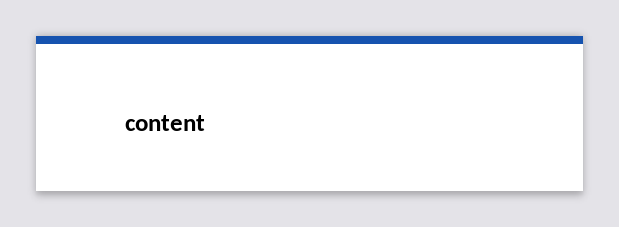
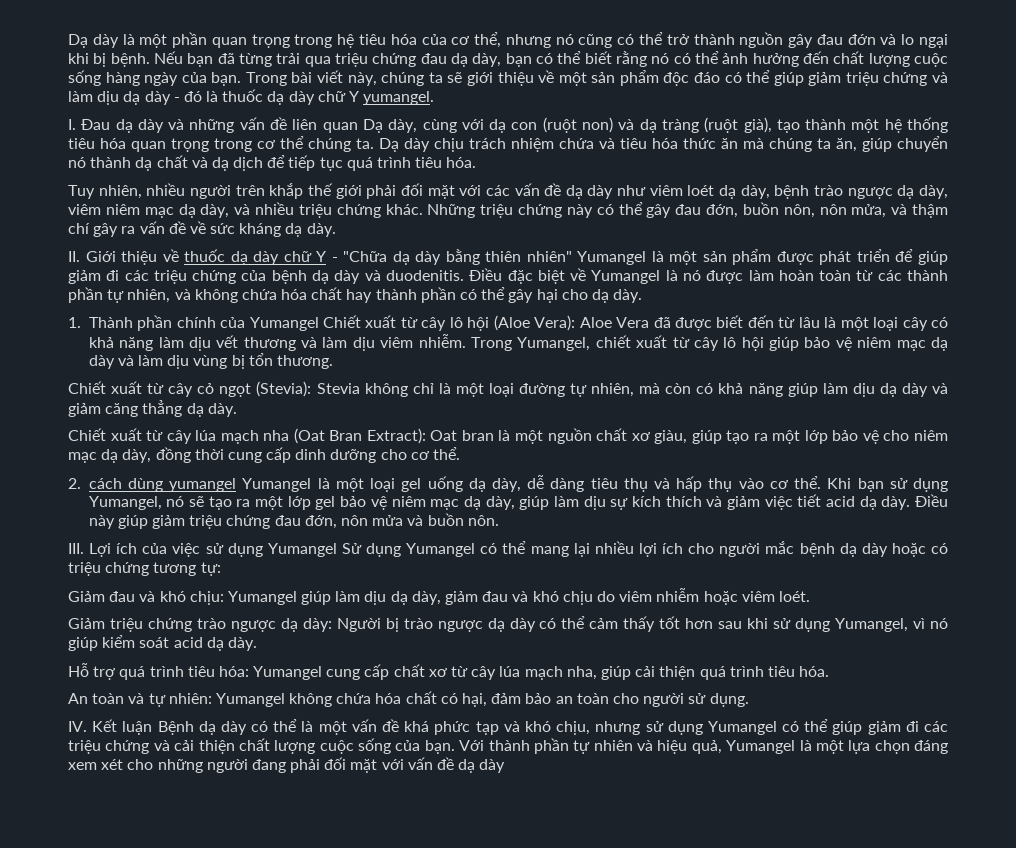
- content
+ Dạ dày là một phần quan trọng trong hệ tiêu hóa của cơ thể, nhưng nó cũng có thể trở thành nguồn gây đau đớn và lo ngại khi bị bệnh. Nếu bạn đã từng trải qua triệu chứng đau dạ dày, bạn có thể biết rằng nó có thể ảnh hưởng đến chất lượng cuộc sống hàng ngày của bạn. Trong bài viết này, chúng ta sẽ giới thiệu về một sản phẩm độc đáo có thể giúp giảm triệu chứng và làm dịu dạ dày - đó là thuốc dạ dày chữ Y yumangel.
+ I. Đau dạ dày và những vấn đề liên quan Dạ dày, cùng với dạ con (ruột non) và dạ tràng (ruột già), tạo thành một hệ thống tiêu hóa quan trọng trong cơ thể chúng ta. Dạ dày chịu trách nhiệm chứa và tiêu hóa thức ăn mà chúng ta ăn, giúp chuyển nó thành dạ chất và dạ dịch để tiếp tục quá trình tiêu hóa.
+ Tuy nhiên, nhiều người trên khắp thế giới phải đối mặt với các vấn đề dạ dày như viêm loét dạ dày, bệnh trào ngược dạ dày, viêm niêm mạc dạ dày, và nhiều triệu chứng khác. Những triệu chứng này có thể gây đau đớn, buồn nôn, nôn mửa, và thậm chí gây ra vấn đề về sức kháng dạ dày.
+ II. Giới thiệu về thuốc dạ dày chữ Y - "Chữa dạ dày bằng thiên nhiên" Yumangel là một sản phẩm được phát triển để giúp giảm đi các triệu chứng của bệnh dạ dày và duodenitis. Điều đặc biệt về Yumangel là nó được làm hoàn toàn từ các thành phần tự nhiên, và không chứa hóa chất hay thành phần có thể gây hại cho dạ dày.
+ 1. Thành phần chính của Yumangel Chiết xuất từ cây lô hội (Aloe Vera): Aloe Vera đã được biết đến từ lâu là một loại cây có khả năng làm dịu vết thương và làm dịu viêm nhiễm. Trong Yumangel, chiết xuất từ cây lô hội giúp bảo vệ niêm mạc dạ dày và làm dịu vùng bị tổn thương.
+ Chiết xuất từ cây cỏ ngọt (Stevia): Stevia không chỉ là một loại đường tự nhiên, mà còn có khả năng giúp làm dịu dạ dày và giảm căng thẳng dạ dày.
+ Chiết xuất từ cây lúa mạch nha (Oat Bran Extract): Oat bran là một nguồn chất xơ giàu, giúp tạo ra một lớp bảo vệ cho niêm mạc dạ dày, đồng thời cung cấp dinh dưỡng cho cơ thể.
+ 2. cách dùng yumangel Yumangel là một loại gel uống dạ dày, dễ dàng tiêu thụ và hấp thụ vào cơ thể. Khi bạn sử dụng Yumangel, nó sẽ tạo ra một lớp gel bảo vệ niêm mạc dạ dày, giúp làm dịu sự kích thích và giảm việc tiết acid dạ dày. Điều này giúp giảm triệu chứng đau đớn, nôn mửa và buồn nôn.
+ III. Lợi ích của việc sử dụng Yumangel Sử dụng Yumangel có thể mang lại nhiều lợi ích cho người mắc bệnh dạ dày hoặc có triệu chứng tương tự:
+ Giảm đau và khó chịu: Yumangel giúp làm dịu dạ dày, giảm đau và khó chịu do viêm nhiễm hoặc viêm loét.
+ Giảm triệu chứng trào ngược dạ dày: Người bị trào ngược dạ dày có thể cảm thấy tốt hơn sau khi sử dụng Yumangel, vì nó giúp kiểm soát acid dạ dày.
+ Hỗ trợ quá trình tiêu hóa: Yumangel cung cấp chất xơ từ cây lúa mạch nha, giúp cải thiện quá trình tiêu hóa.
+ An toàn và tự nhiên: Yumangel không chứa hóa chất có hại, đảm bảo an toàn cho người sử dụng.
+ IV. Kết luận Bệnh dạ dày có thể là một vấn đề khá phức tạp và khó chịu, nhưng sử dụng Yumangel có thể giúp giảm đi các triệu chứng và cải thiện chất lượng cuộc sống của bạn. Với thành phần tự nhiên và hiệu quả, Yumangel là một lựa chọn đáng xem xét cho những người đang phải đối mặt với vấn đề dạ dày

